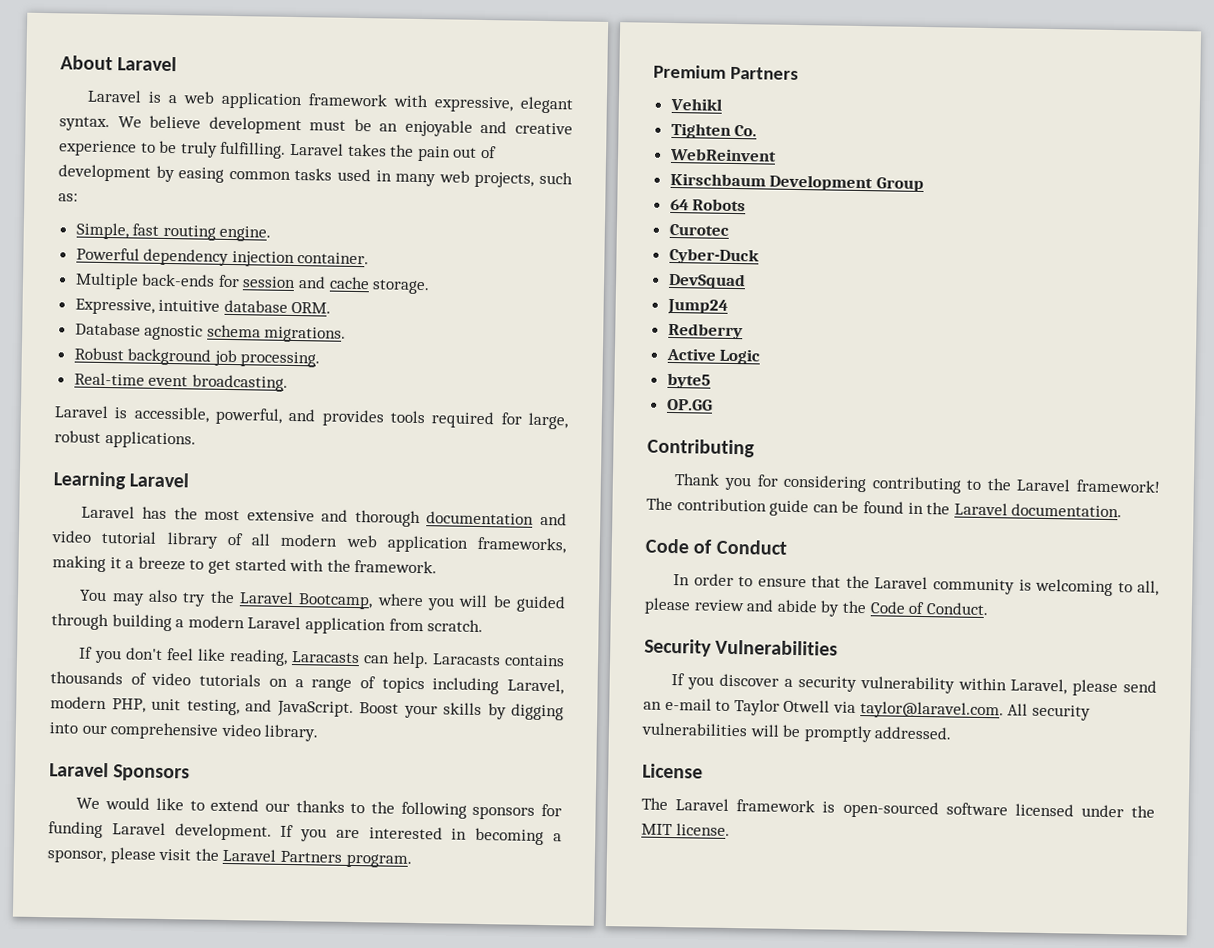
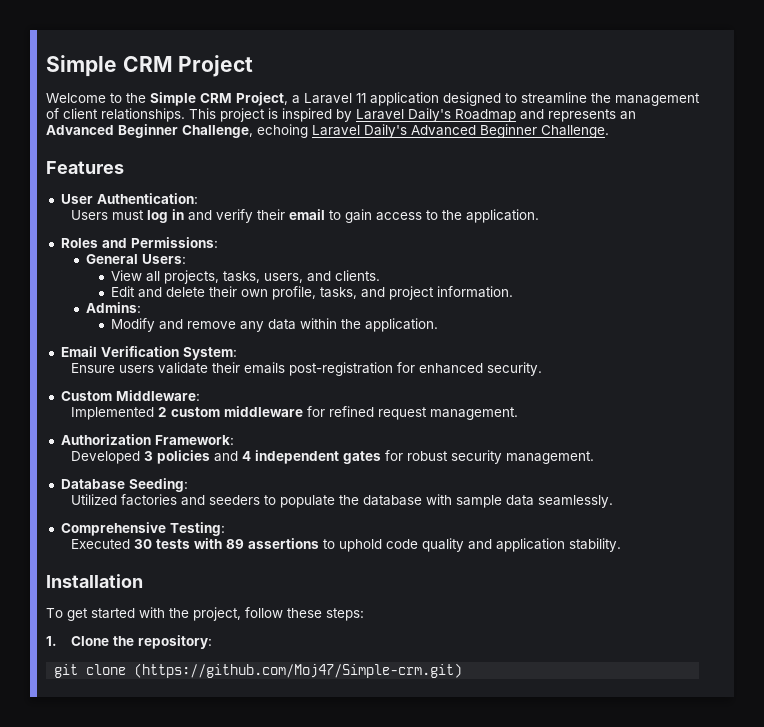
- About Laravel
- Laravel is a web application framework with expressive, elegant syntax. We believe development must be an enjoyable and creative experience to be truly fulfilling. Laravel takes the pain out of development by easing common tasks used in many web projects, such as:
- Simple, fast routing engine.
- Powerful dependency injection container.
- Multiple back-ends for session and cache storage.
- Expressive, intuitive database ORM.
- Database agnostic schema migrations.
- Robust background job processing.
- Real-time event broadcasting.
- Laravel is accessible, powerful, and provides tools required for large, robust applications.
- Learning Laravel
- Laravel has the most extensive and thorough documentation and video tutorial library of all modern web application frameworks, making it a breeze to get started with the framework.
- You may also try the Laravel Bootcamp, where you will be guided through building a modern Laravel application from scratch.
- If you don't feel like reading, Laracasts can help. Laracasts contains thousands of video tutorials on a range of topics including Laravel, modern PHP, unit testing, and JavaScript. Boost your skills by digging into our comprehensive video library.
- Laravel Sponsors
- We would like to extend our thanks to the following sponsors for funding Laravel development. If you are interested in becoming a sponsor, please visit the Laravel Partners program.
- Premium Partners
- Vehikl
- Tighten Co.
- WebReinvent
- Kirschbaum Development Group
- 64 Robots
- Curotec
- Cyber-Duck
- DevSquad
- Jump24
- Redberry
- Active Logic
- byte5
- OP.GG
- Contributing
- Thank you for considering contributing to the Laravel framework! The contribution guide can be found in the Laravel documentation.
- Code of Conduct
- In order to ensure that the Laravel community is welcoming to all, please review and abide by the Code of Conduct.
- Security Vulnerabilities
- If you discover a security vulnerability within Laravel, please send an e-mail to Taylor Otwell via taylor@laravel.com. All security vulnerabilities will be promptly addressed.
- License
- The Laravel framework is open-sourced software licensed under the MIT license.
+ Simple CRM Project
+ Welcome to the Simple CRM Project, a Laravel 11 application designed to streamline the management of client relationships. This project is inspired by Laravel Daily's Roadmap and represents an Advanced Beginner Challenge, echoing Laravel Daily's Advanced Beginner Challenge.
+ Features
+ User Authentication:
+ Users must log in and verify their email to gain access to the application.
+ Roles and Permissions:
+ General Users:
+ View all projects, tasks, users, and clients.
+ Edit and delete their own profile, tasks, and project information.
+ Admins:
+ Modify and remove any data within the application.
+ Email Verification System:
+ Ensure users validate their emails post-registration for enhanced security.
+ Custom Middleware:
+ Implemented 2 custom middleware for refined request management.
+ Authorization Framework:
+ Developed 3 policies and 4 independent gates for robust security management.
+ Database Seeding:
+ Utilized factories and seeders to populate the database with sample data seamlessly.
+ Comprehensive Testing:
+ Executed 30 tests with 89 assertions to uphold code quality and application stability.
+ Installation
+ To get started with the project, follow these steps:
+ 1. Clone the repository:
+ git clone (https://github.com/Moj47/Simple-crm.git)

